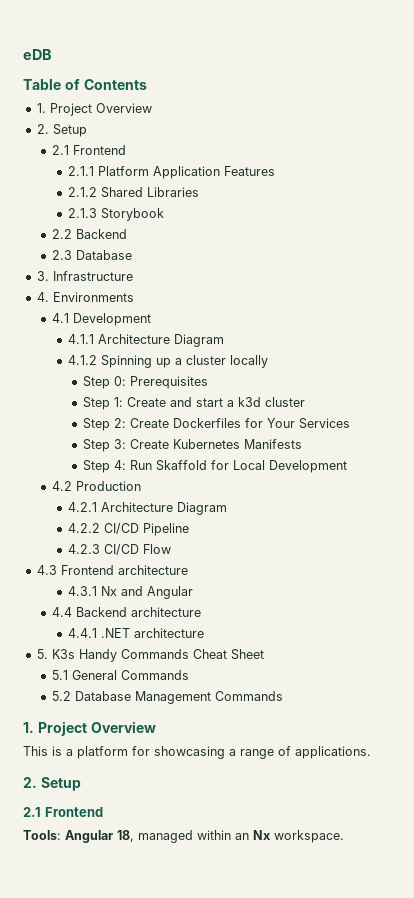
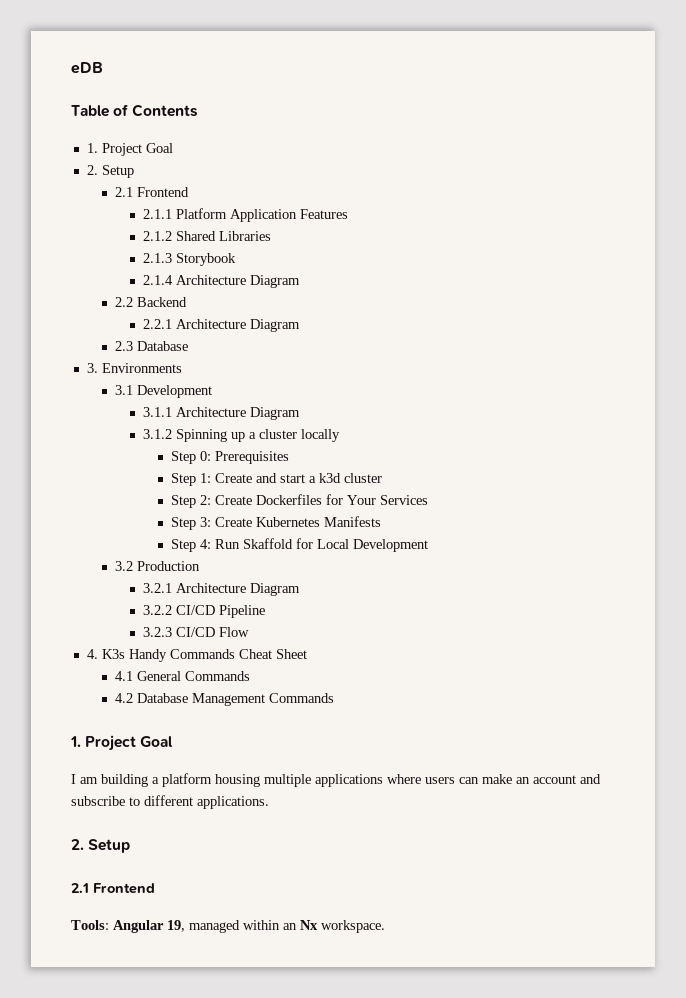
  Table of Contents
- 1. Project Overview
+ 1. Project Goal
+ 2.1.4 Architecture Diagram
+ 2.2.1 Architecture Diagram
- 3. Infrastructure
- 4. Environments
+ 3. Environments
- 4.1 Development
- 4.1.1 Architecture Diagram
- 4.1.2 Spinning up a cluster locally
+ 3.1 Development
+ 3.1.1 Architecture Diagram
+ 3.1.2 Spinning up a cluster locally
- 4.2 Production
+ 3.2 Production
- 4.2.1 Architecture Diagram
- 4.2.2 CI/CD Pipeline
+ 3.2.1 Architecture Diagram
+ 3.2.2 CI/CD Pipeline
- 4.2.3 CI/CD Flow
+ 3.2.3 CI/CD Flow
- 4.3 Frontend architecture
- 4.3.1 Nx and Angular
- 4.4 Backend architecture
- 4.4.1 .NET architecture
- 5. K3s Handy Commands Cheat Sheet
+ 4. K3s Handy Commands Cheat Sheet
- 5.1 General Commands
+ 4.1 General Commands
- 5.2 Database Management Commands
- 1. Project Overview
- This is a platform for showcasing a range of applications.
+ 4.2 Database Management Commands
+ 1. Project Goal
+ I am building a platform housing multiple applications where users can make an account and subscribe to different applications.
- Tools: Angular 18, managed within an Nx workspace.
+ Tools: Angular 19, managed within an Nx workspace.

